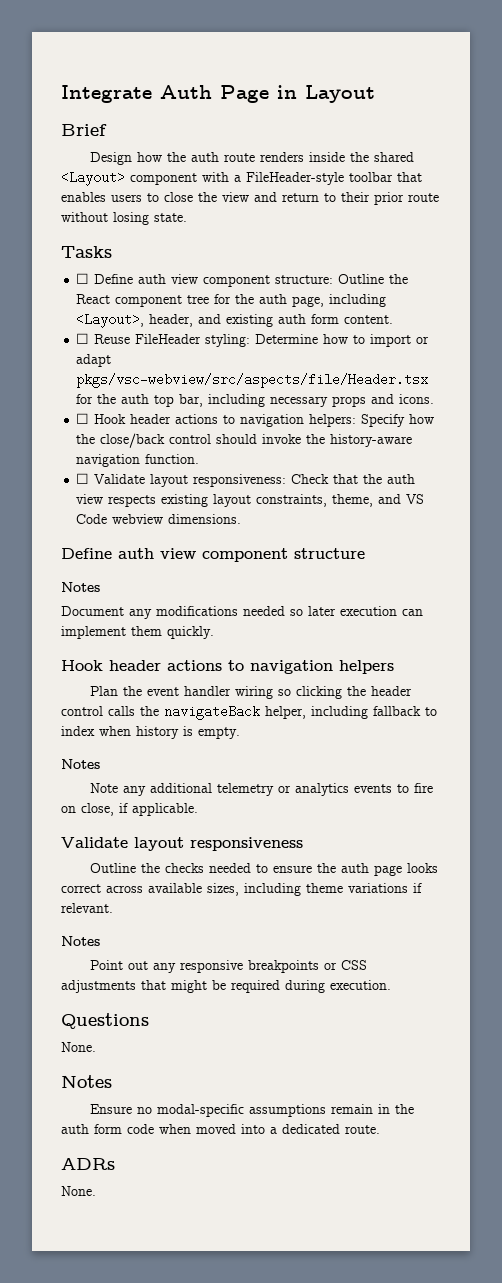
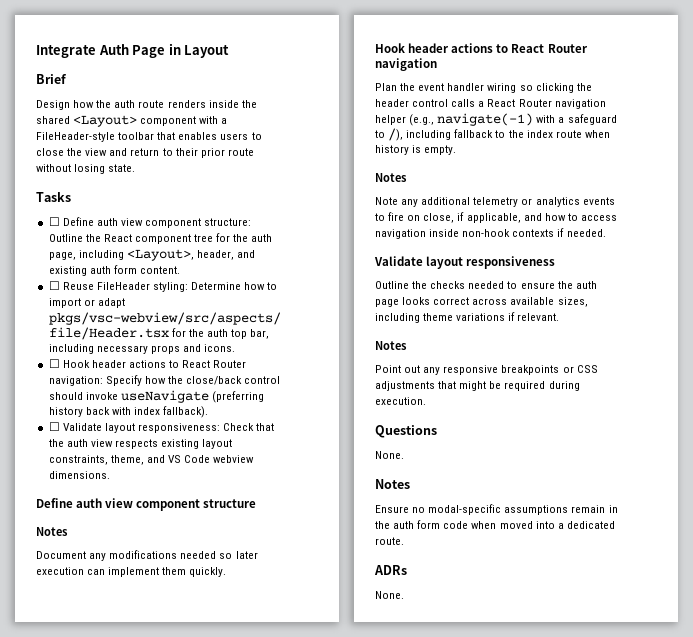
- ☐ Hook header actions to navigation helpers: Specify how the close/back control should invoke the history-aware navigation function.
+ ☐ Hook header actions to React Router navigation: Specify how the close/back control should invoke useNavigate (preferring history back with index fallback).
- Hook header actions to navigation helpers
+ Hook header actions to React Router navigation
- Plan the event handler wiring so clicking the header control calls the navigateBack helper, including fallback to index when history is empty.
+ Plan the event handler wiring so clicking the header control calls a React Router navigation helper (e.g., navigate(-1) with a safeguard to /), including fallback to the index route when history is empty.
- Note any additional telemetry or analytics events to fire on close, if applicable.
+ Note any additional telemetry or analytics events to fire on close, if applicable, and how to access navigation inside non-hook contexts if needed.

